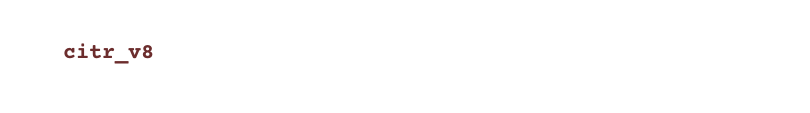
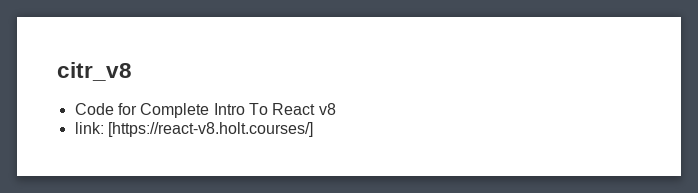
+ Code for Complete Intro To React v8
+ link: [https://react-v8.holt.courses/]

